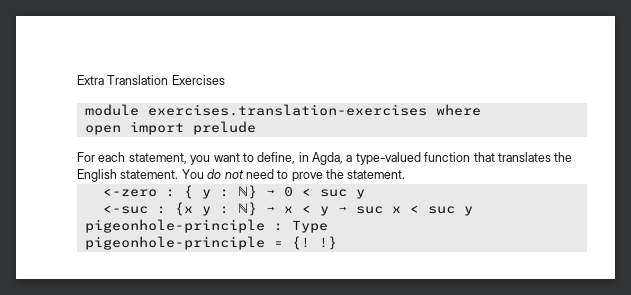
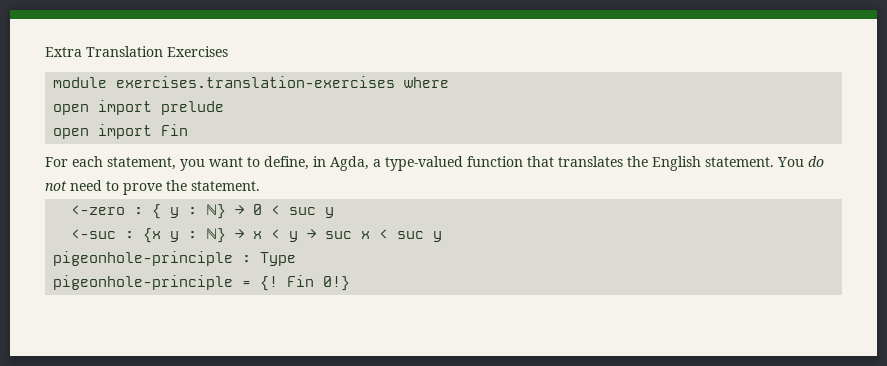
+ open import Fin
- !}
+ Fin 0!}

